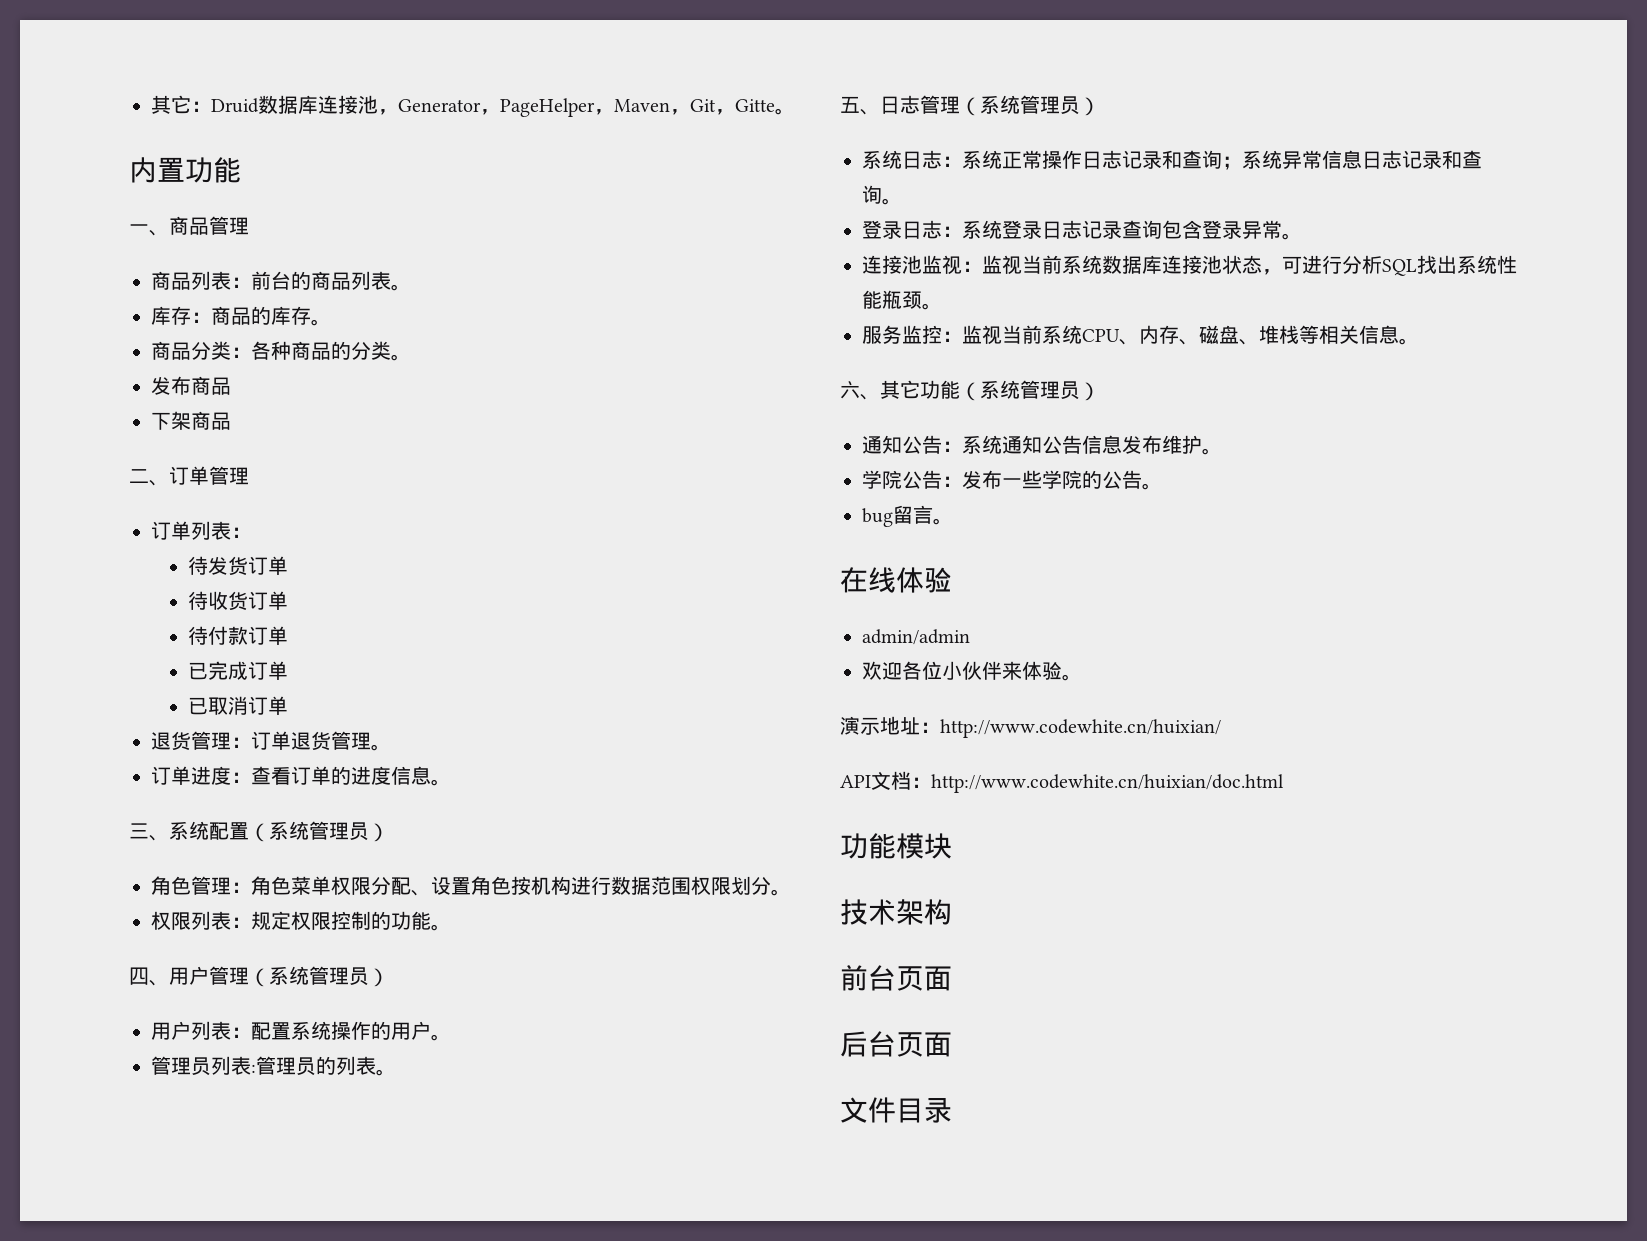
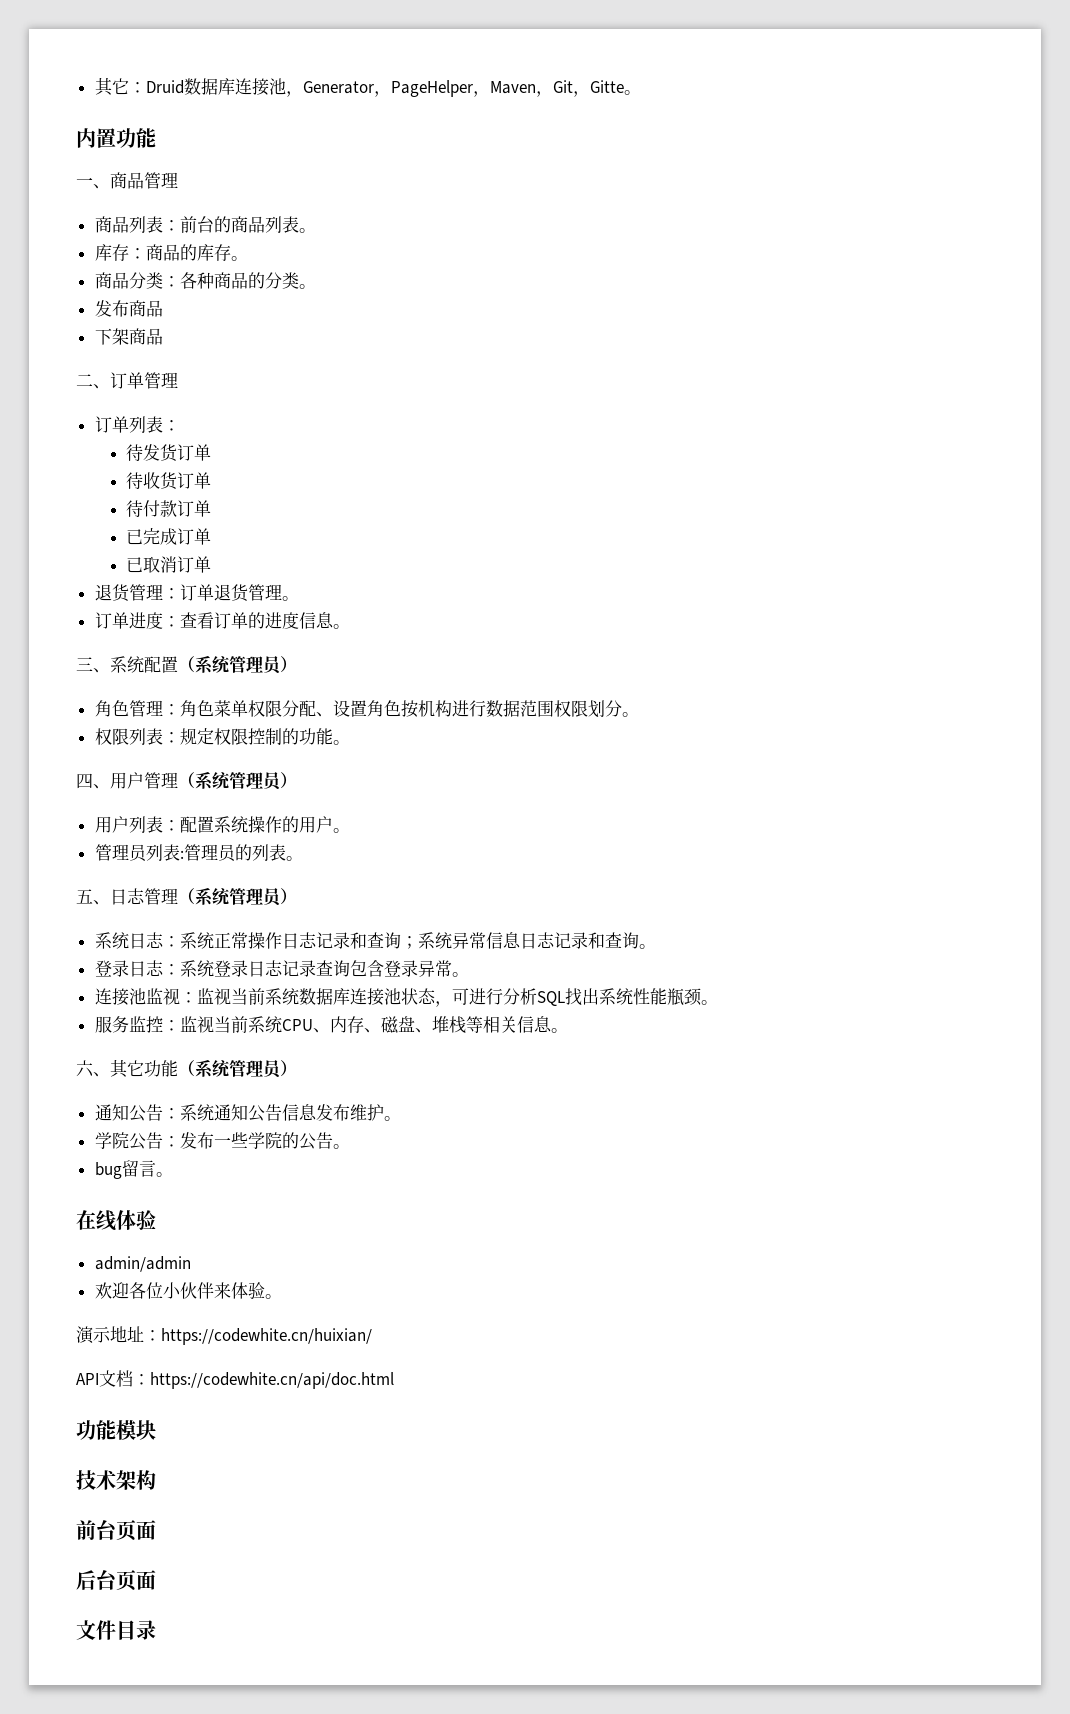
- 演示地址：http://www.codewhite.cn/huixian/
+ 演示地址：https://codewhite.cn/huixian/
- API文档：http://www.codewhite.cn/huixian/doc.html
+ API文档：https://codewhite.cn/api/doc.html

